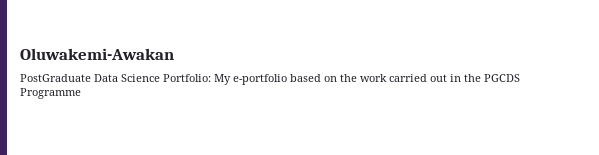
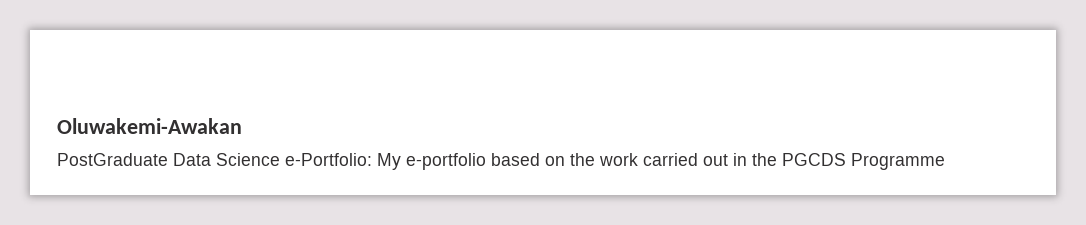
- PostGraduate Data Science Portfolio: My e-portfolio based on the work carried out in the PGCDS Programme
+ PostGraduate Data Science e-Portfolio: My e-portfolio based on the work carried out in the PGCDS Programme

